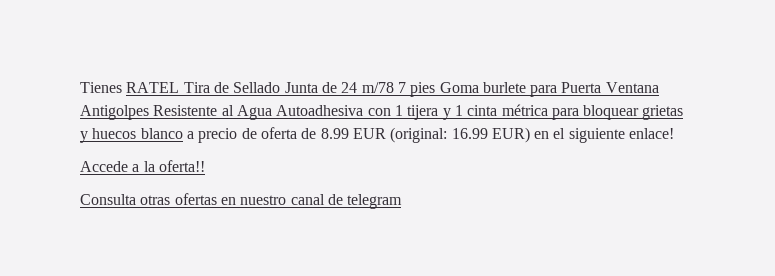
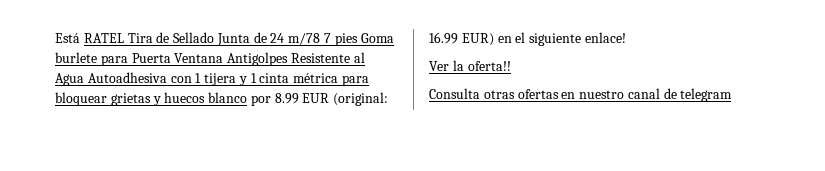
- Tienes RATEL Tira de Sellado Junta de 24 m/78 7 pies Goma burlete para Puerta Ventana Antigolpes Resistente al Agua Autoadhesiva con 1 tijera y 1 cinta métrica para bloquear grietas y huecos blanco a precio de oferta de 8.99 EUR (original: 16.99 EUR) en el siguiente enlace!
+ Está RATEL Tira de Sellado Junta de 24 m/78 7 pies Goma burlete para Puerta Ventana Antigolpes Resistente al Agua Autoadhesiva con 1 tijera y 1 cinta métrica para bloquear grietas y huecos blanco por 8.99 EUR (original: 16.99 EUR) en el siguiente enlace!
- Accede a la oferta!!
+ Ver la oferta!!

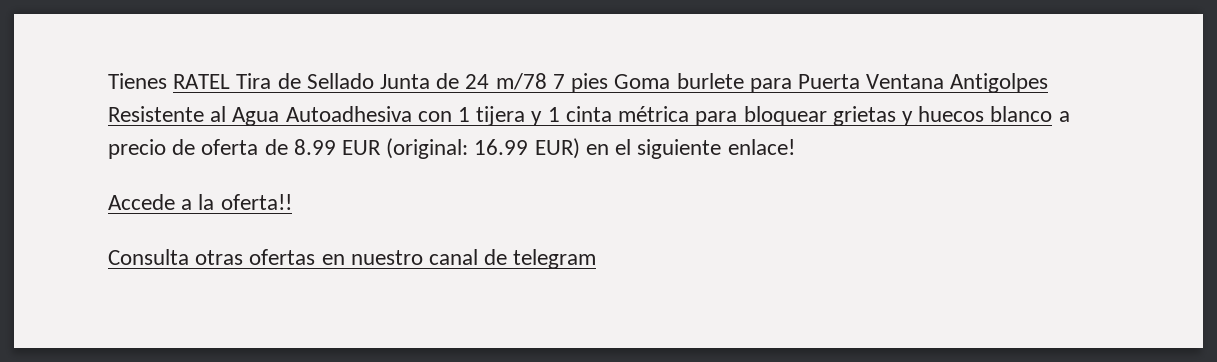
- Está RATEL Tira de Sellado Junta de 24 m/78 7 pies Goma burlete para Puerta Ventana Antigolpes Resistente al Agua Autoadhesiva con 1 tijera y 1 cinta métrica para bloquear grietas y huecos blanco por 8.99 EUR (original: 16.99 EUR) en el siguiente enlace!
+ Tienes RATEL Tira de Sellado Junta de 24 m/78 7 pies Goma burlete para Puerta Ventana Antigolpes Resistente al Agua Autoadhesiva con 1 tijera y 1 cinta métrica para bloquear grietas y huecos blanco a precio de oferta de 8.99 EUR (original: 16.99 EUR) en el siguiente enlace!
- Ver la oferta!!
+ Accede a la oferta!!

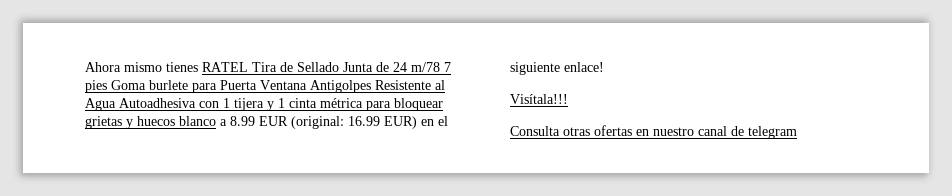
- Tienes RATEL Tira de Sellado Junta de 24 m/78 7 pies Goma burlete para Puerta Ventana Antigolpes Resistente al Agua Autoadhesiva con 1 tijera y 1 cinta métrica para bloquear grietas y huecos blanco a precio de oferta de 8.99 EUR (original: 16.99 EUR) en el siguiente enlace!
+ Ahora mismo tienes RATEL Tira de Sellado Junta de 24 m/78 7 pies Goma burlete para Puerta Ventana Antigolpes Resistente al Agua Autoadhesiva con 1 tijera y 1 cinta métrica para bloquear grietas y huecos blanco a 8.99 EUR (original: 16.99 EUR) en el siguiente enlace!
- Accede a la oferta!!
+ Visítala!!!

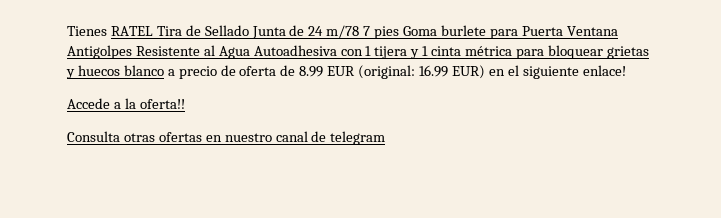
- Ahora mismo tienes RATEL Tira de Sellado Junta de 24 m/78 7 pies Goma burlete para Puerta Ventana Antigolpes Resistente al Agua Autoadhesiva con 1 tijera y 1 cinta métrica para bloquear grietas y huecos blanco a 8.99 EUR (original: 16.99 EUR) en el siguiente enlace!
+ Tienes RATEL Tira de Sellado Junta de 24 m/78 7 pies Goma burlete para Puerta Ventana Antigolpes Resistente al Agua Autoadhesiva con 1 tijera y 1 cinta métrica para bloquear grietas y huecos blanco a precio de oferta de 8.99 EUR (original: 16.99 EUR) en el siguiente enlace!
- Visítala!!!
+ Accede a la oferta!!

